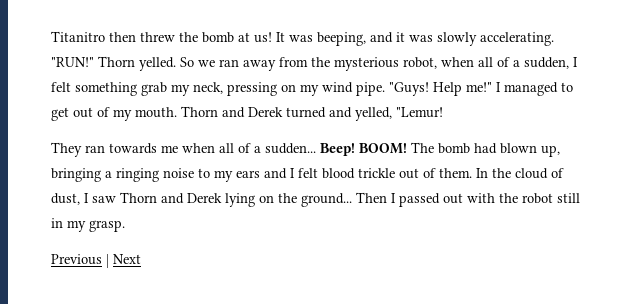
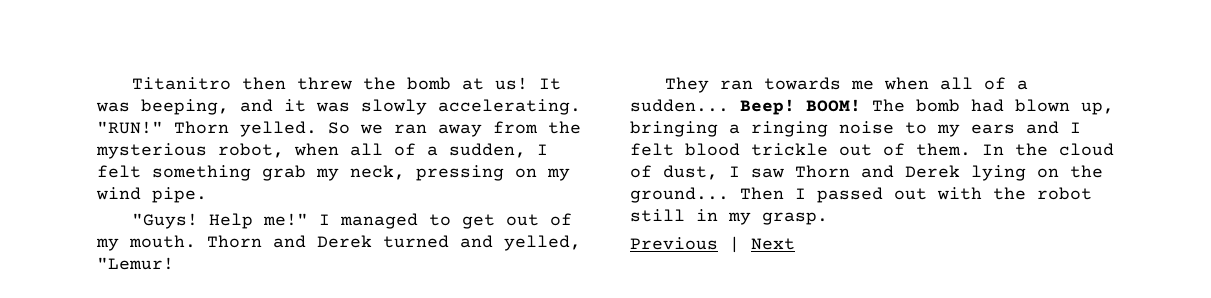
- So we ran away from the mysterious robot, when all of a sudden, I felt something grab my neck, pressing on my wind pipe. "Guys!
+ So we ran away from the mysterious robot, when all of a sudden, I felt something grab my neck, pressing on my wind pipe.
+ "Guys!

